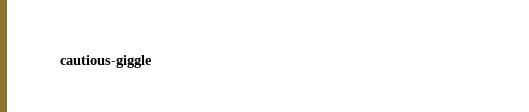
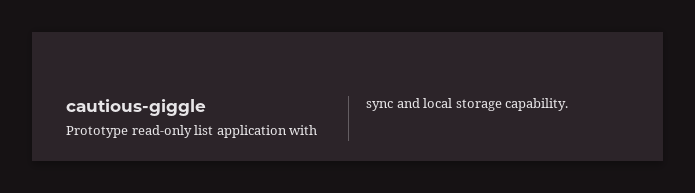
+ Prototype read-only list application with sync and local storage capability.

